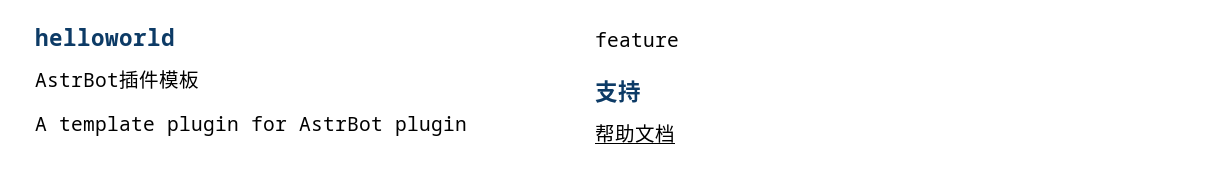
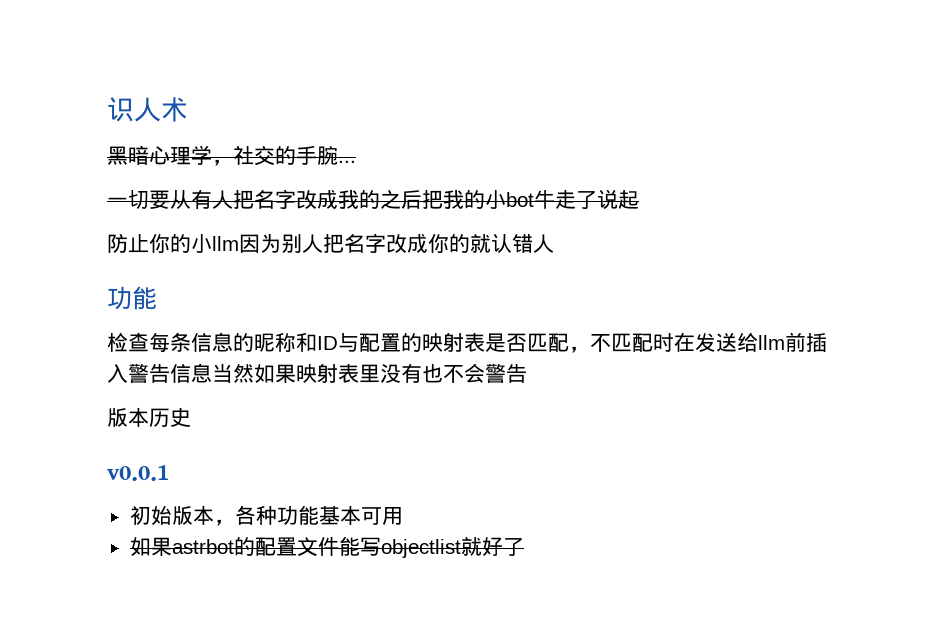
- helloworld
- AstrBot插件模板
- A template plugin for AstrBot plugin feature
- 支持
- 帮助文档
+ 识人术
+ 黑暗心理学，社交的手腕...
+ 一切要从有人把名字改成我的之后把我的小bot牛走了说起
+ 防止你的小llm因为别人把名字改成你的就认错人
+ 功能
+ 检查每条信息的昵称和ID与配置的映射表是否匹配，不匹配时在发送给llm前插入警告信息当然如果映射表里没有也不会警告
+ 版本历史
+ v0.0.1
+ 初始版本，各种功能基本可用
+ 如果astrbot的配置文件能写objectlist就好了

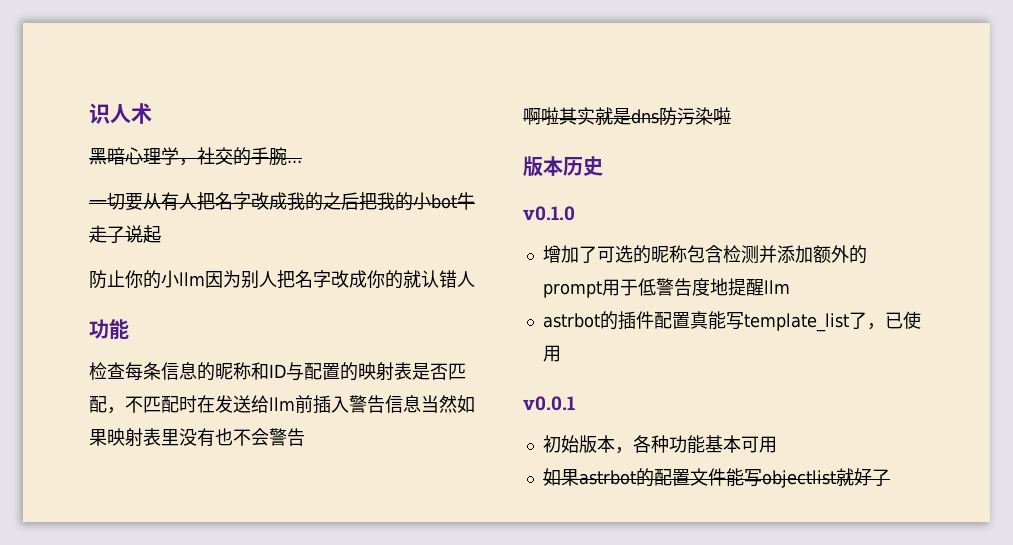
+ 啊啦其实就是dns防污染啦
  版本历史
+ v0.1.0
+ 增加了可选的昵称包含检测并添加额外的prompt用于低警告度地提醒llm
+ astrbot的插件配置真能写template_list了，已使用

